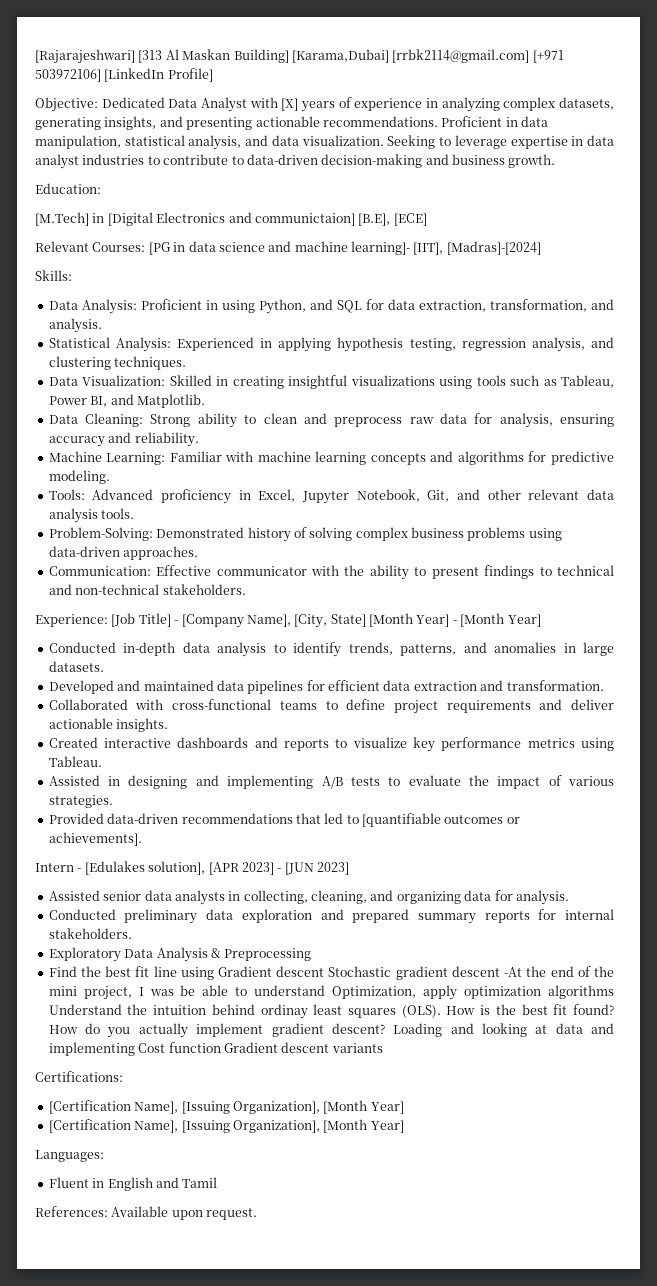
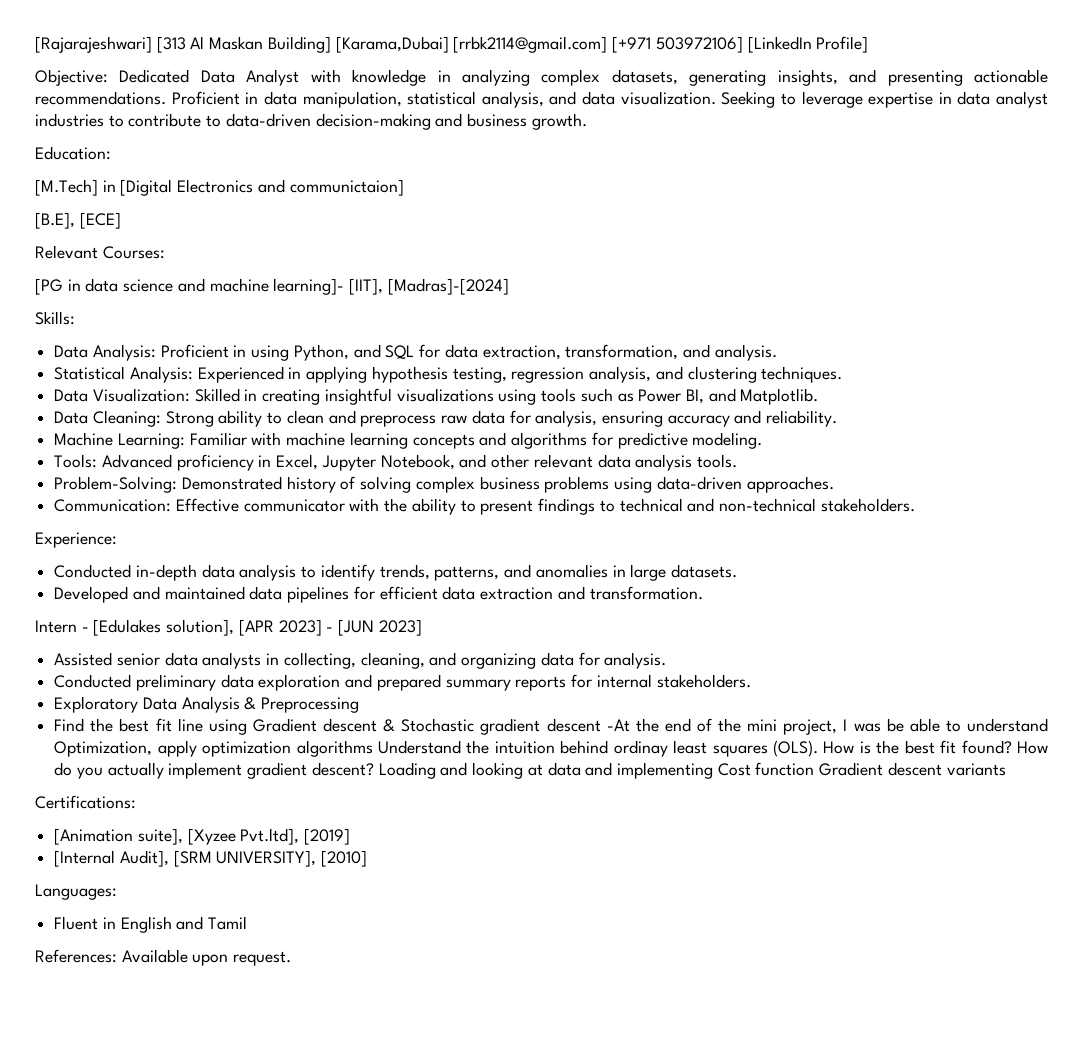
- Objective: Dedicated Data Analyst with [X] years of experience in analyzing complex datasets, generating insights, and presenting actionable recommendations.
+ Objective: Dedicated Data Analyst with knowledge in analyzing complex datasets, generating insights, and presenting actionable recommendations.
- [M.Tech] in [Digital Electronics and communictaion] [B.E], [ECE]
+ [M.Tech] in [Digital Electronics and communictaion]
+ [B.E], [ECE]
- Relevant Courses: [PG in data science and machine learning]- [IIT], [Madras]-[2024]
+ Relevant Courses:
+ [PG in data science and machine learning]- [IIT], [Madras]-[2024]
- Data Visualization: Skilled in creating insightful visualizations using tools such as Tableau, Power BI, and Matplotlib.
+ Data Visualization: Skilled in creating insightful visualizations using tools such as Power BI, and Matplotlib.
- Tools: Advanced proficiency in Excel, Jupyter Notebook, Git, and other relevant data analysis tools.
+ Tools: Advanced proficiency in Excel, Jupyter Notebook, and other relevant data analysis tools.
- Experience: [Job Title] - [Company Name], [City, State] [Month Year] - [Month Year]
+ Experience:
- Collaborated with cross-functional teams to define project requirements and deliver actionable insights.
- Created interactive dashboards and reports to visualize key performance metrics using Tableau.
- Assisted in designing and implementing A/B tests to evaluate the impact of various strategies.
- Provided data-driven recommendations that led to [quantifiable outcomes or achievements].
- Find the best fit line using Gradient descent Stochastic gradient descent -At the end of the mini project, I was be able to understand Optimization, apply optimization algorithms Understand the intuition behind ordinay least squares (OLS).
+ Find the best fit line using Gradient descent & Stochastic gradient descent -At the end of the mini project, I was be able to understand Optimization, apply optimization algorithms Understand the intuition behind ordinay least squares (OLS).
  Certifications:
- [Certification Name], [Issuing Organization], [Month Year]
- [Certification Name], [Issuing Organization], [Month Year]
+ [Animation suite], [Xyzee Pvt.ltd], [2019]
+ [Internal Audit], [SRM UNIVERSITY], [2010]

